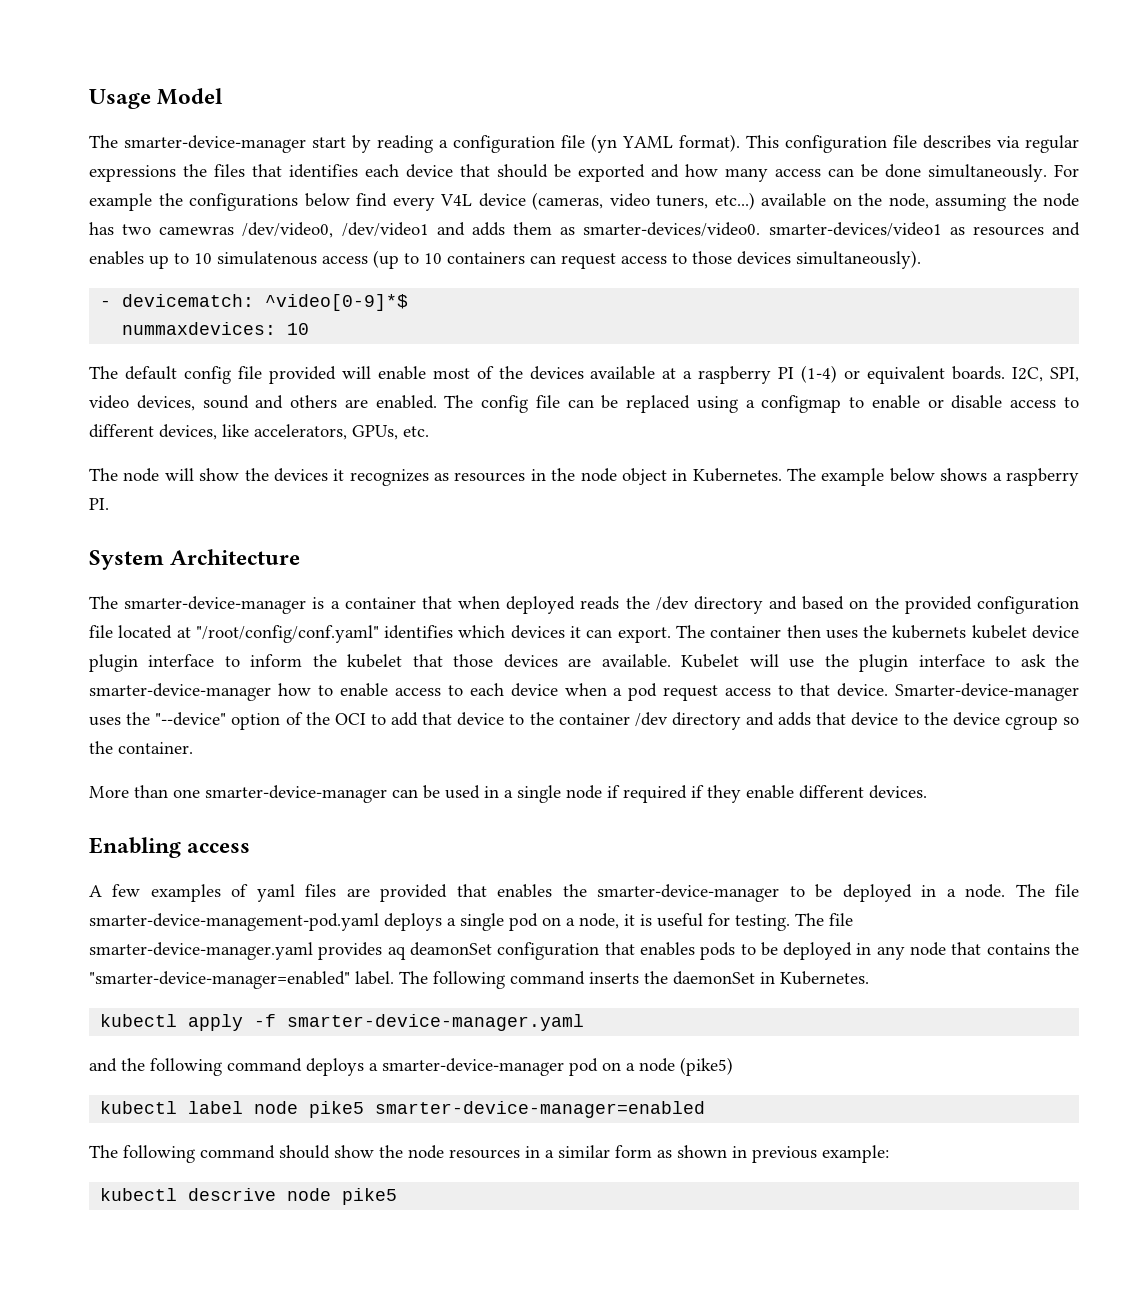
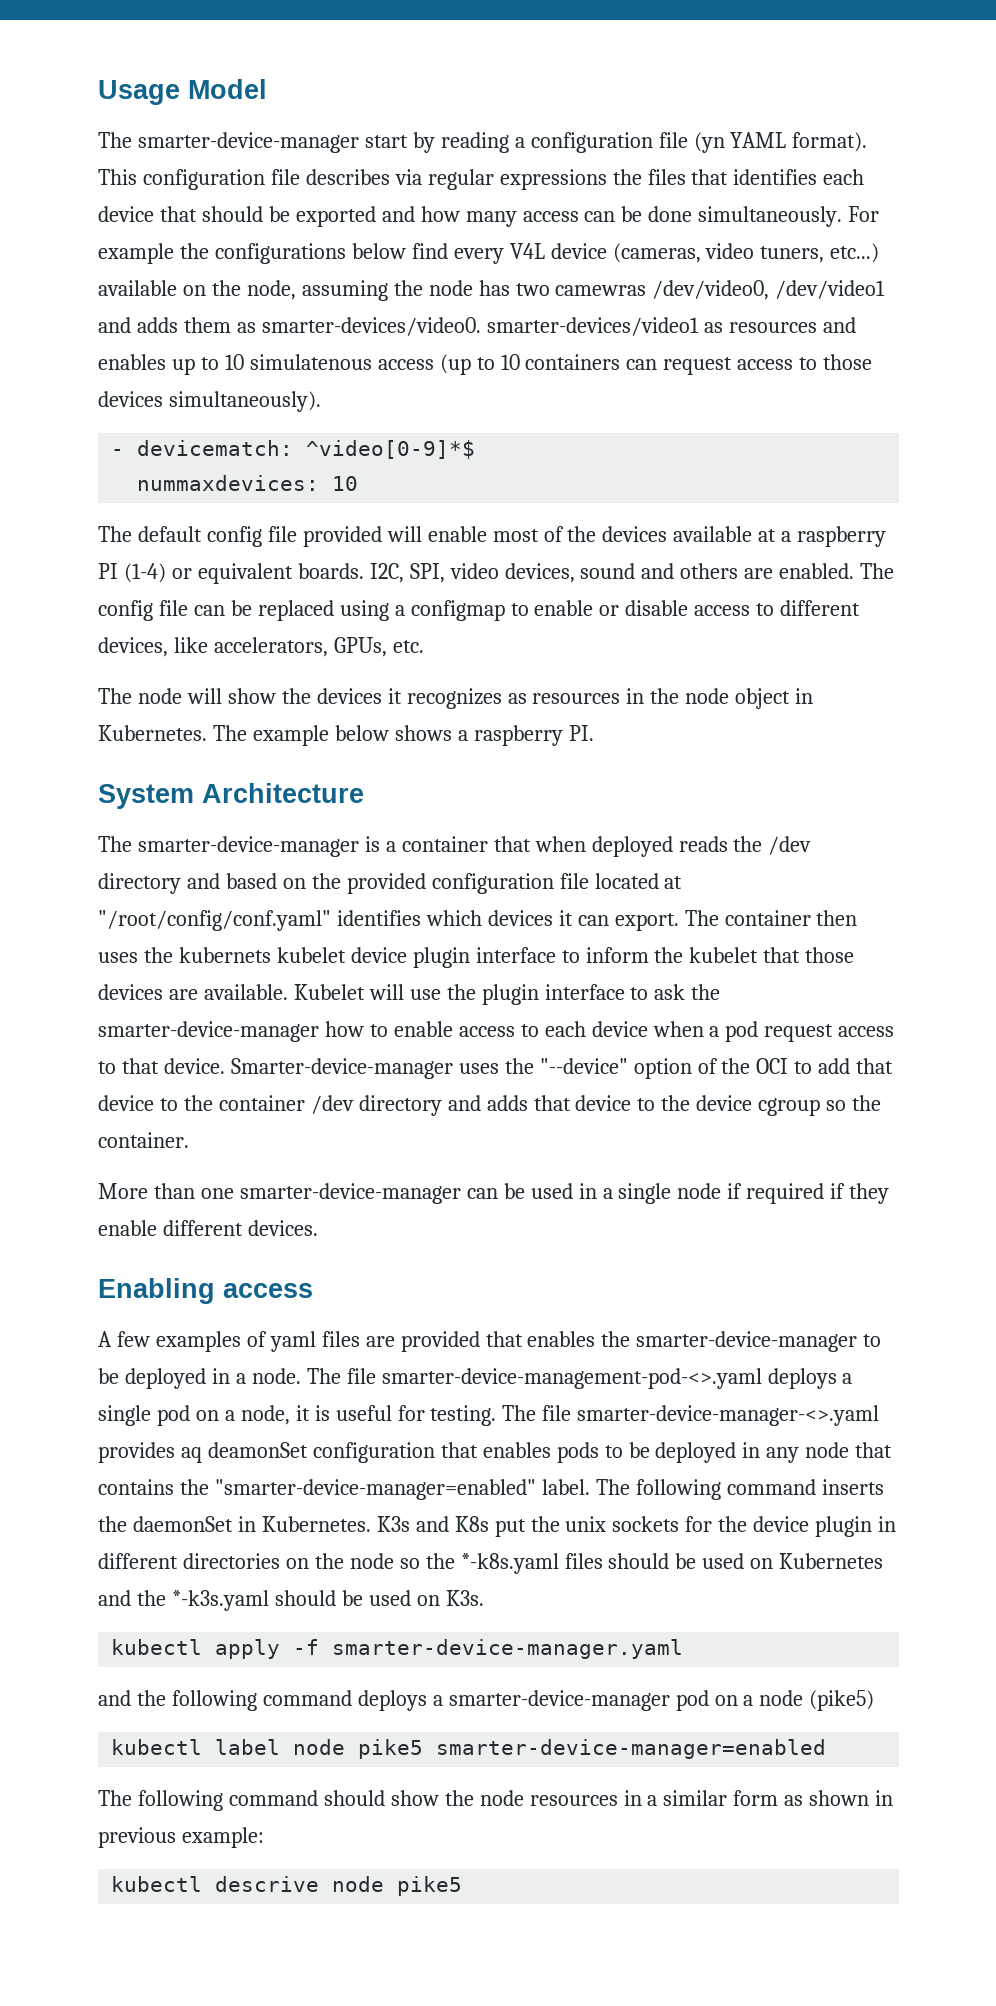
- The file smarter-device-management-pod.yaml deploys a single pod on a node, it is useful for testing.
+ The file smarter-device-management-pod-<>.yaml deploys a single pod on a node, it is useful for testing.
- The file smarter-device-manager.yaml provides aq deamonSet configuration that enables pods to be deployed in any node that contains the "smarter-device-manager=enabled" label.
+ The file smarter-device-manager-<>.yaml provides aq deamonSet configuration that enables pods to be deployed in any node that contains the "smarter-device-manager=enabled" label.
+ K3s and K8s put the unix sockets for the device plugin in different directories on the node so the *-k8s.yaml files should be used on Kubernetes and the *-k3s.yaml should be used on K3s.

